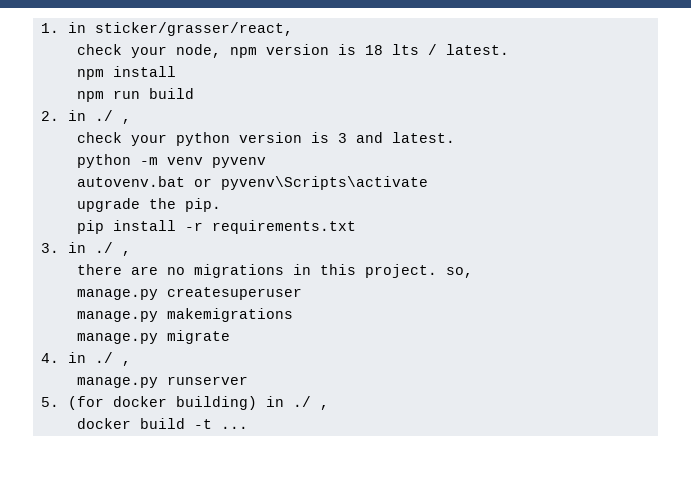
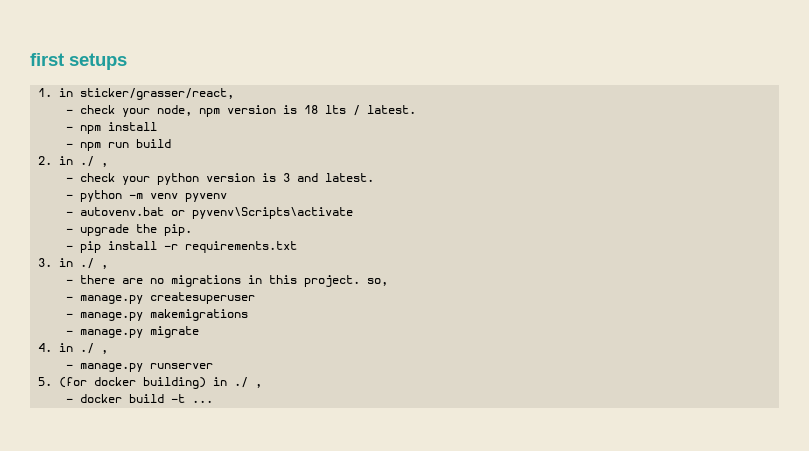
+ first setups
- check your node, npm version is 18 lts / latest.
+ - check your node, npm version is 18 lts / latest.
- npm install
+ - npm install
- npm run build
+ - npm run build
- check your python version is 3 and latest.
+ - check your python version is 3 and latest.
- python -m venv pyvenv
+ - python -m venv pyvenv
- autovenv.bat or pyvenv\Scripts\activate
+ - autovenv.bat or pyvenv\Scripts\activate
- upgrade the pip.
+ - upgrade the pip.
- pip install -r requirements.txt
+ - pip install -r requirements.txt
- there are no migrations in this project. so,
+ - there are no migrations in this project. so,
- manage.py createsuperuser
+ - manage.py createsuperuser
- manage.py makemigrations
+ - manage.py makemigrations
- manage.py migrate
+ - manage.py migrate
- manage.py runserver
+ - manage.py runserver
- docker build -t ...
+ - docker build -t ...

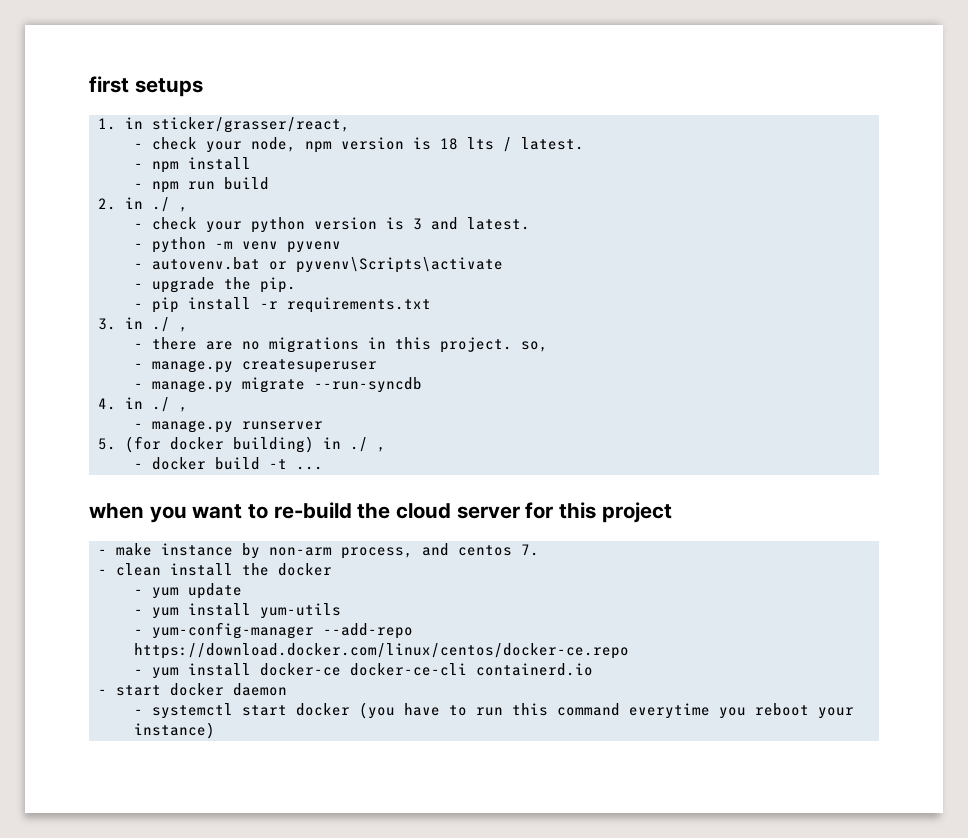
- - manage.py makemigrations
- - manage.py migrate
+ - manage.py migrate --run-syncdb
+ when you want to re-build the cloud server for this project
+ - make instance by non-arm process, and centos 7.
+ - clean install the docker
+ - yum update
+ - yum install yum-utils
+ - yum-config-manager --add-repo https://download.docker.com/linux/centos/docker-ce.repo
+ - yum install docker-ce docker-ce-cli containerd.io
+ - start docker daemon
+ - systemctl start docker (you have to run this command everytime you reboot your instance)

